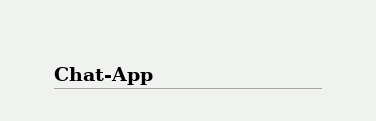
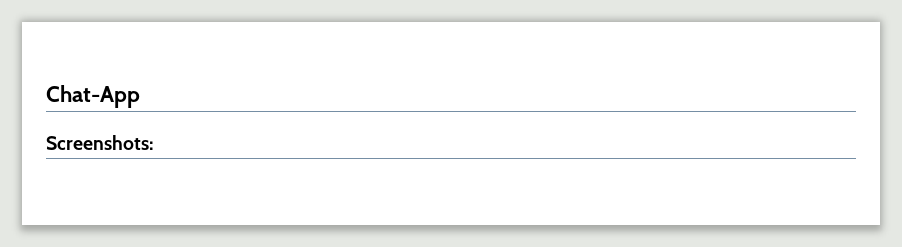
+ Screenshots:

